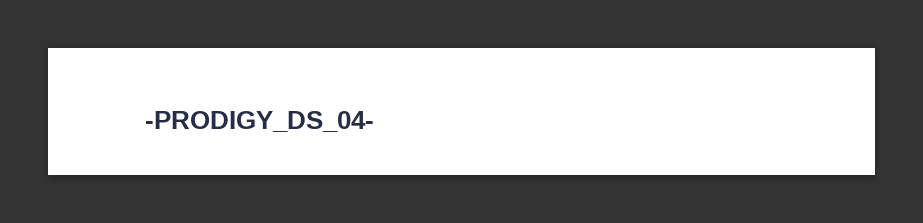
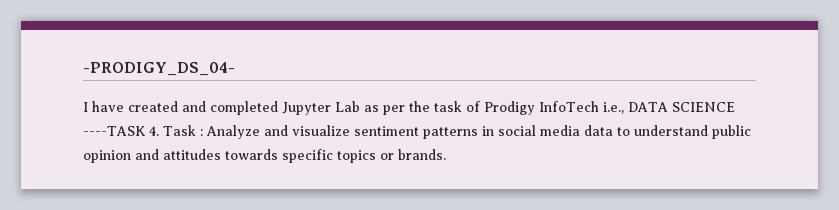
+ I have created and completed Jupyter Lab as per the task of Prodigy InfoTech i.e., DATA SCIENCE ----TASK 4. Task : Analyze and visualize sentiment patterns in social media data to understand public opinion and attitudes towards specific topics or brands.

